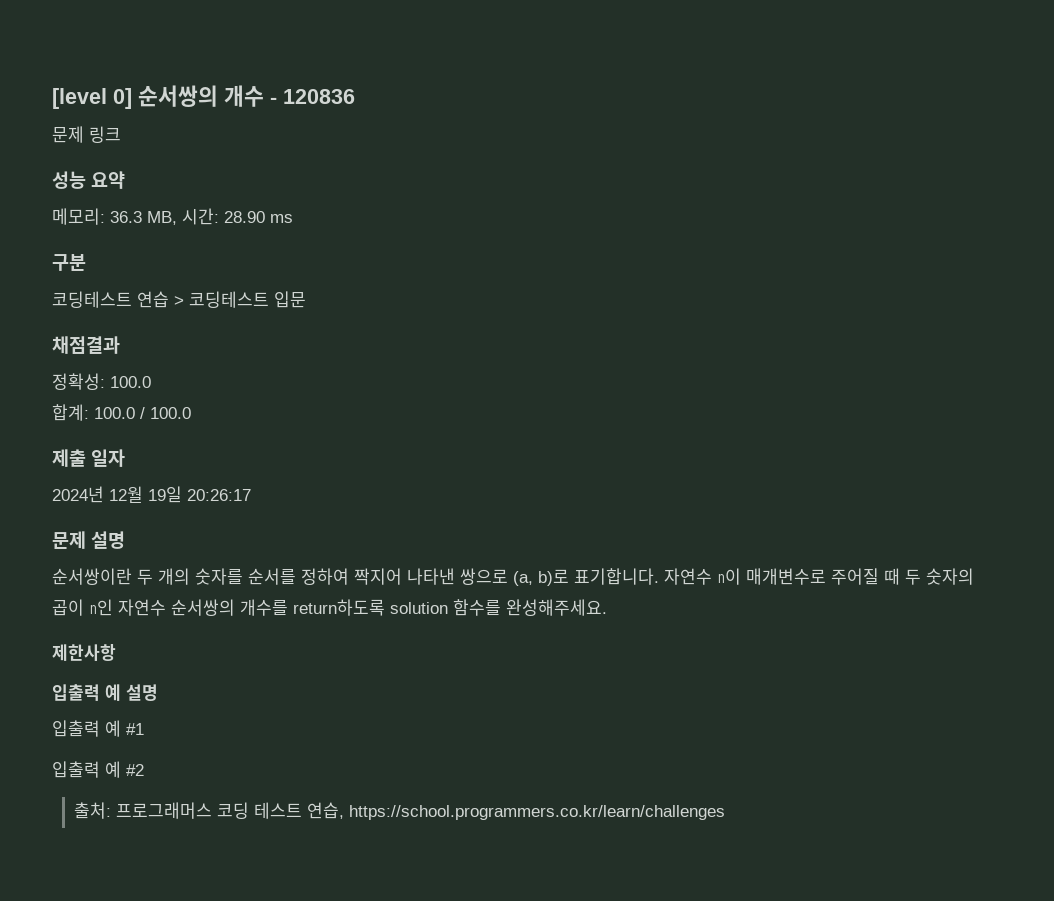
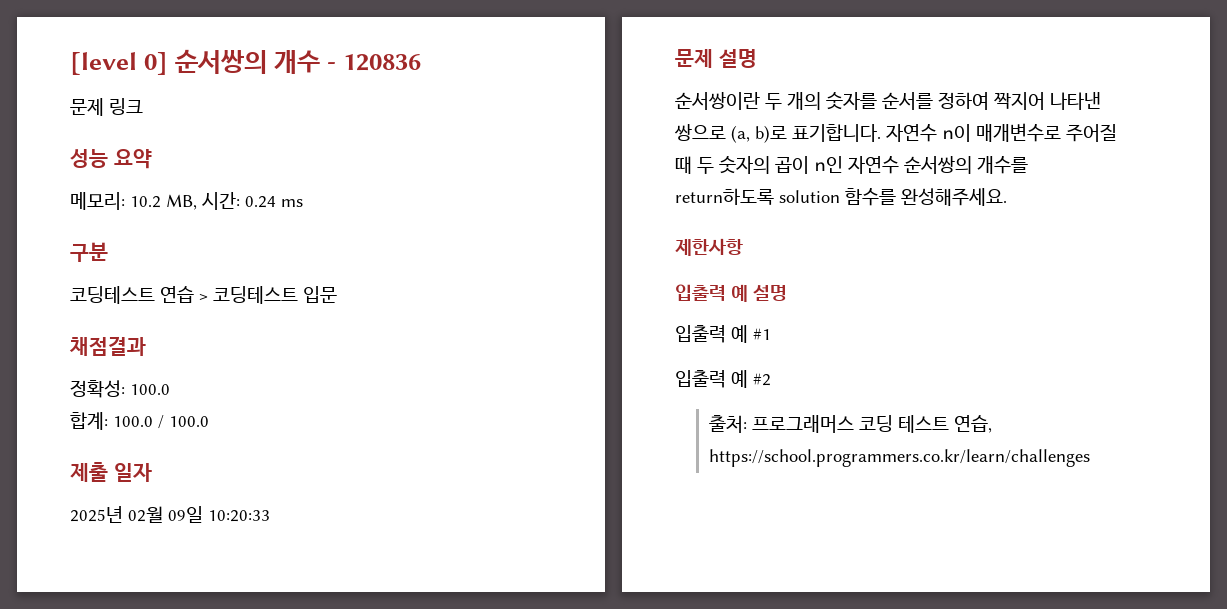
- 메모리: 36.3 MB, 시간: 28.90 ms
+ 메모리: 10.2 MB, 시간: 0.24 ms
- 2024년 12월 19일 20:26:17
+ 2025년 02월 09일 10:20:33

